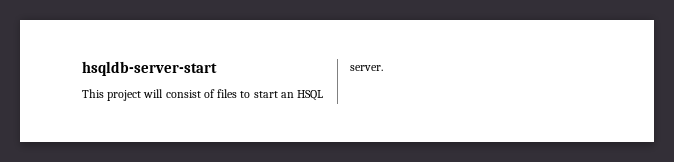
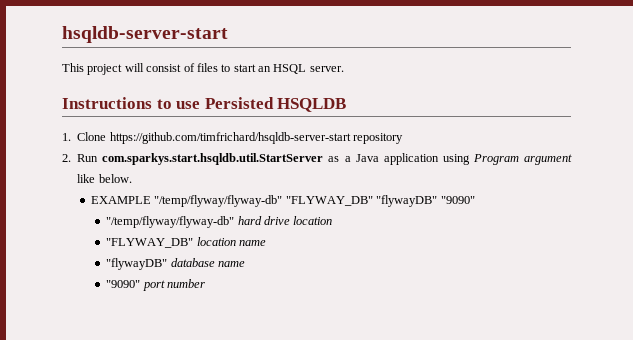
+ Instructions to use Persisted HSQLDB
+ 1. Clone https://github.com/timfrichard/hsqldb-server-start repository
+ 2. Run com.sparkys.start.hsqldb.util.StartServer as a Java application using Program argument like below.
+ EXAMPLE "/temp/flyway/flyway-db" "FLYWAY_DB" "flywayDB" "9090"
+ "/temp/flyway/flyway-db" hard drive location
+ "FLYWAY_DB" location name
+ "flywayDB" database name
+ "9090" port number

